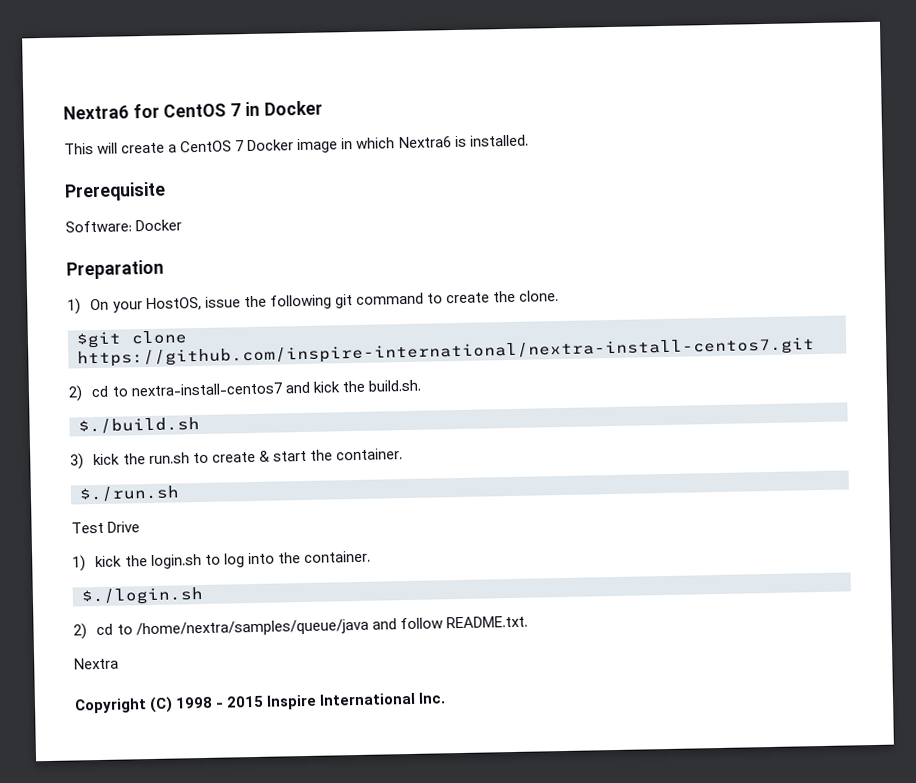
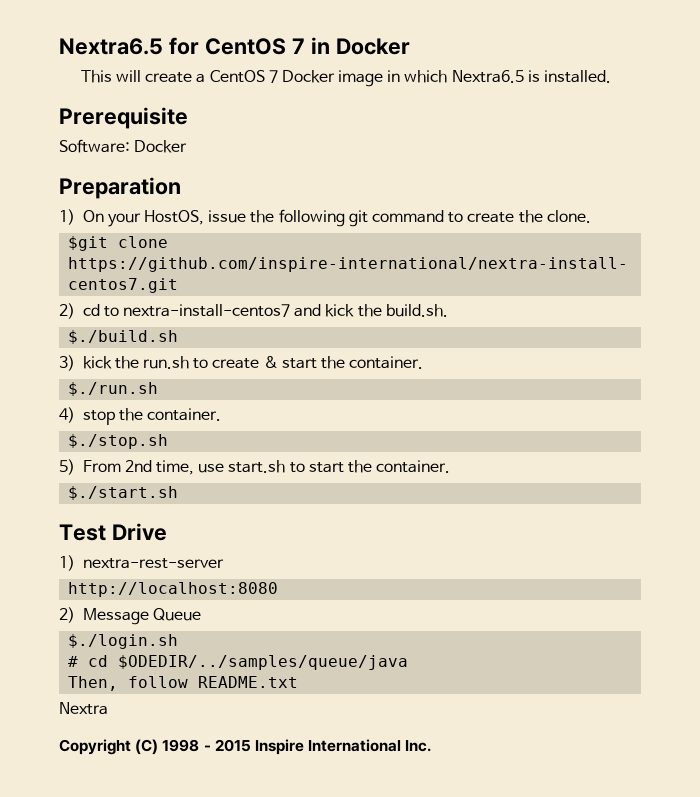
- Nextra6 for CentOS 7 in Docker
+ Nextra6.5 for CentOS 7 in Docker
- This will create a CentOS 7 Docker image in which Nextra6 is installed.
+ This will create a CentOS 7 Docker image in which Nextra6.5 is installed.
+ 4) stop the container.
+ $./stop.sh
+ 5) From 2nd time, use start.sh to start the container.
+ $./start.sh
  Test Drive
- 1) kick the login.sh to log into the container.
+ 1) nextra-rest-server
+ http://localhost:8080
+ 2) Message Queue
  $./login.sh
- 2) cd to /home/nextra/samples/queue/java and follow README.txt.
+ # cd $ODEDIR/../samples/queue/java
+ Then, follow README.txt

